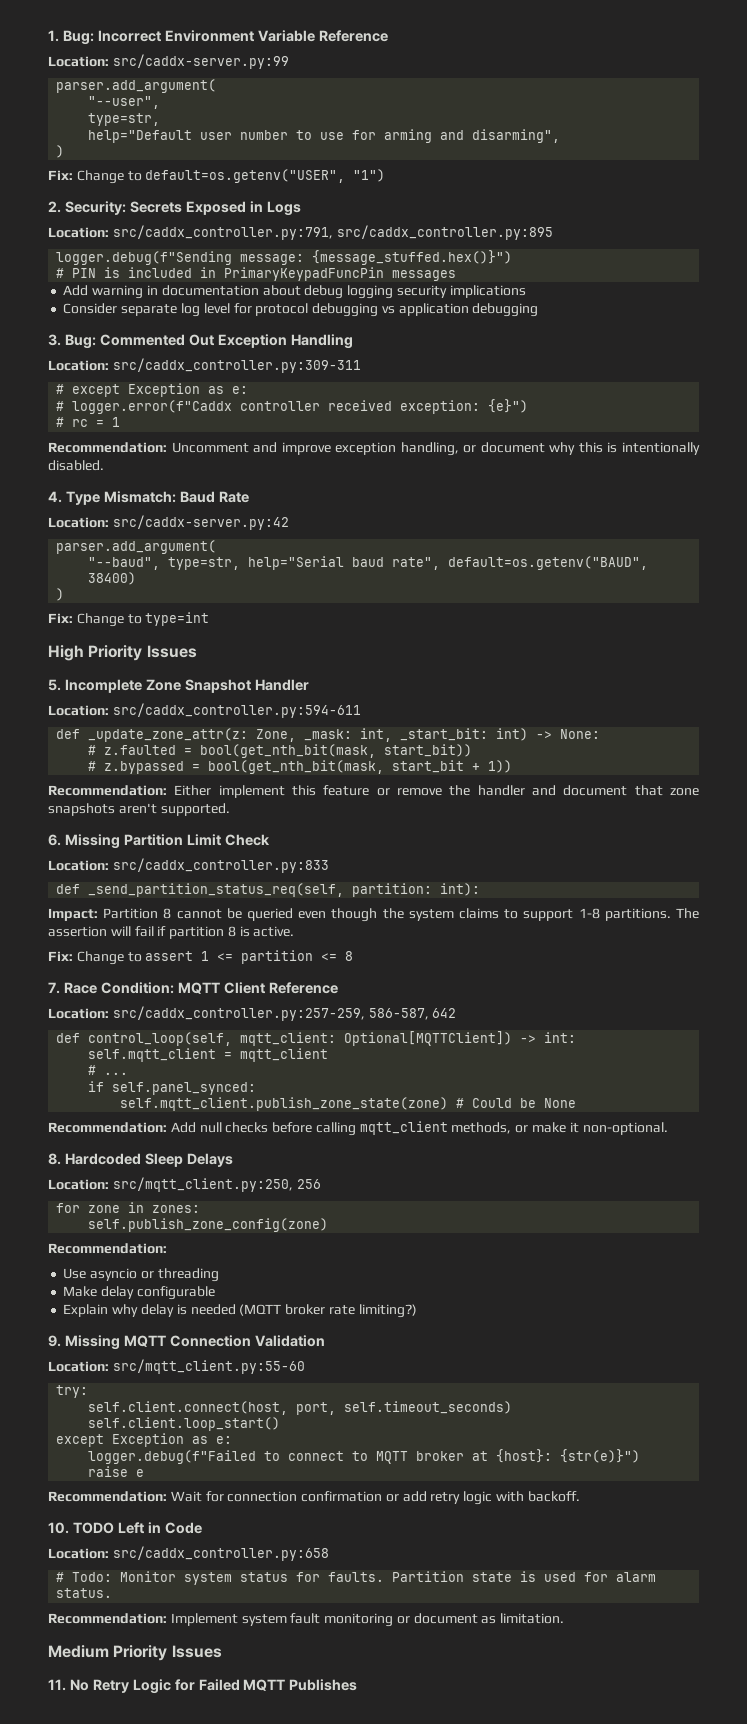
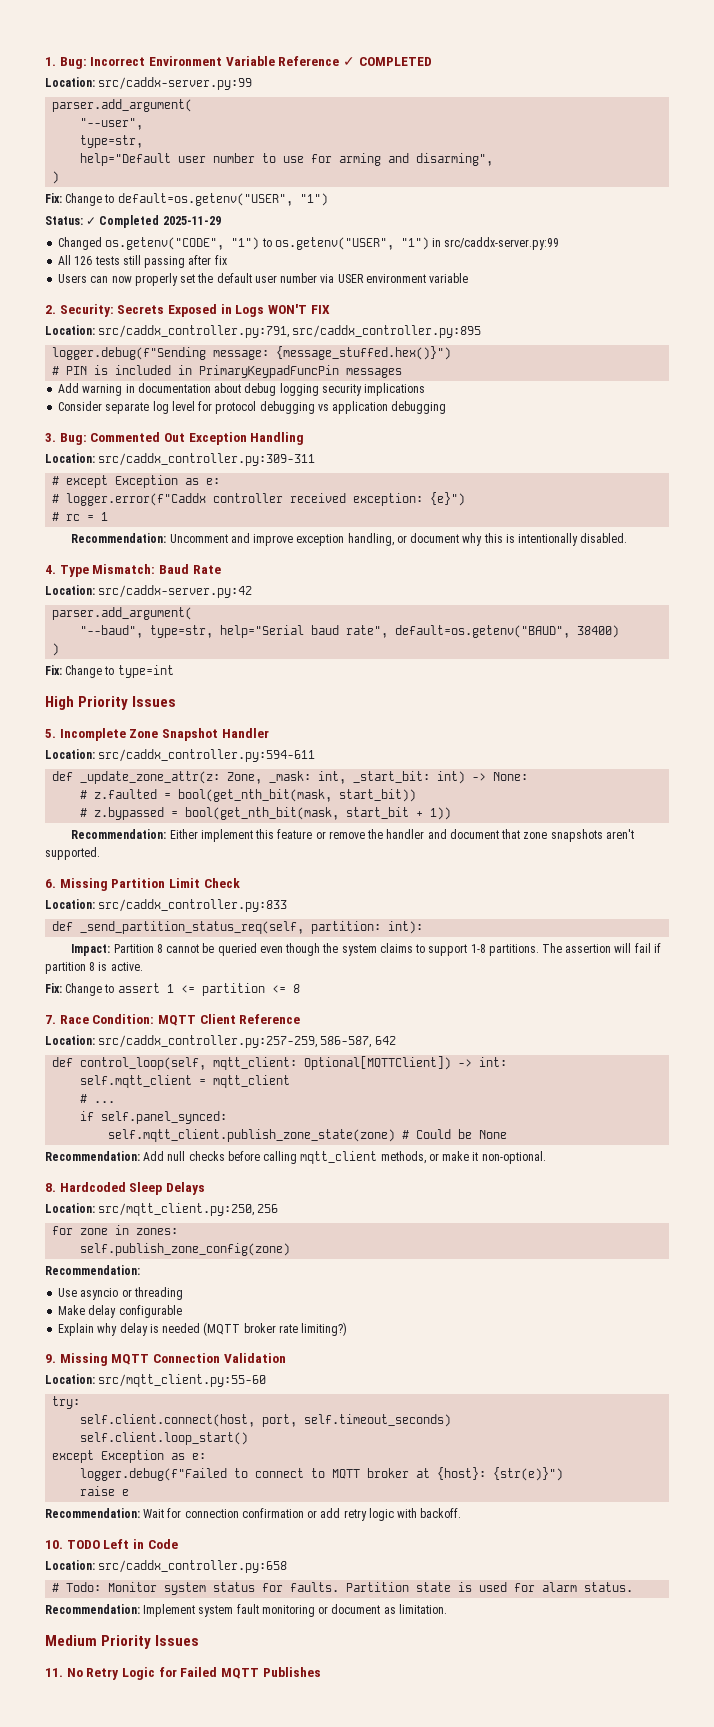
- 1. Bug: Incorrect Environment Variable Reference
+ 1. Bug: Incorrect Environment Variable Reference ✓ COMPLETED
+ Status: ✓ Completed 2025-11-29
+ Changed os.getenv("CODE", "1") to os.getenv("USER", "1") in src/caddx-server.py:99
+ All 126 tests still passing after fix
+ Users can now properly set the default user number via USER environment variable
- 2. Security: Secrets Exposed in Logs
+ 2. Security: Secrets Exposed in Logs WON'T FIX

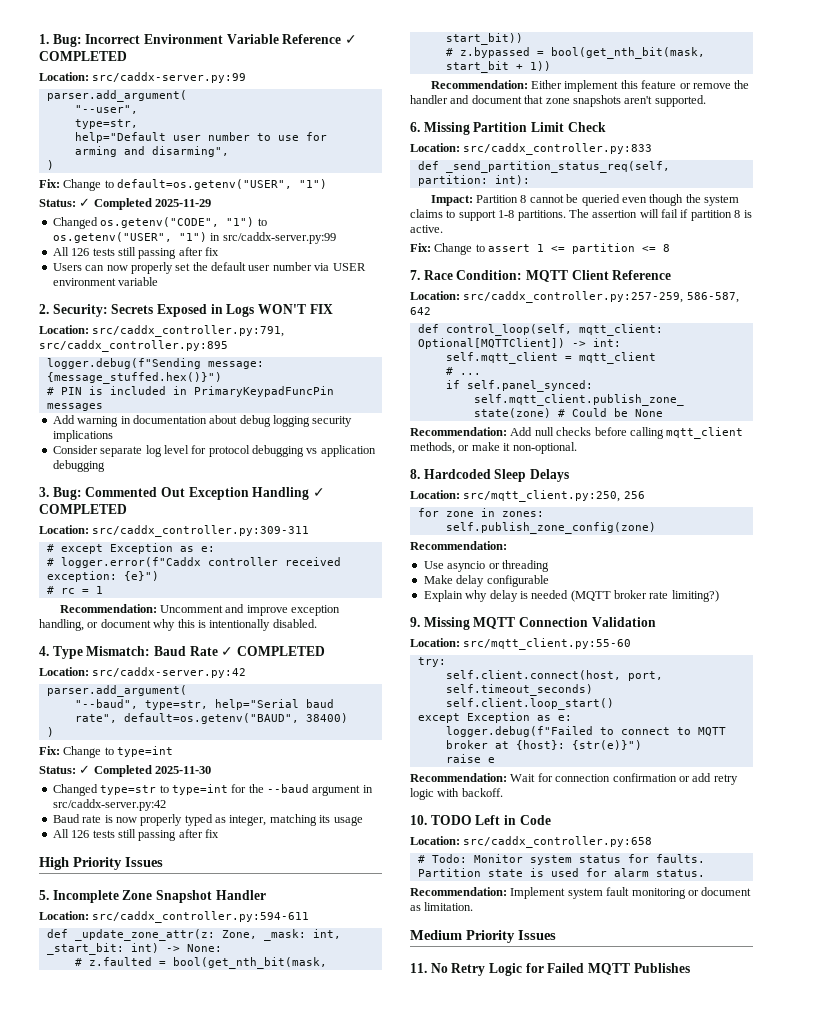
- 3. Bug: Commented Out Exception Handling
+ 3. Bug: Commented Out Exception Handling ✓ COMPLETED
- 4. Type Mismatch: Baud Rate
+ 4. Type Mismatch: Baud Rate ✓ COMPLETED
+ Status: ✓ Completed 2025-11-30
+ Changed type=str to type=int for the --baud argument in src/caddx-server.py:42
+ Baud rate is now properly typed as integer, matching its usage
+ All 126 tests still passing after fix

